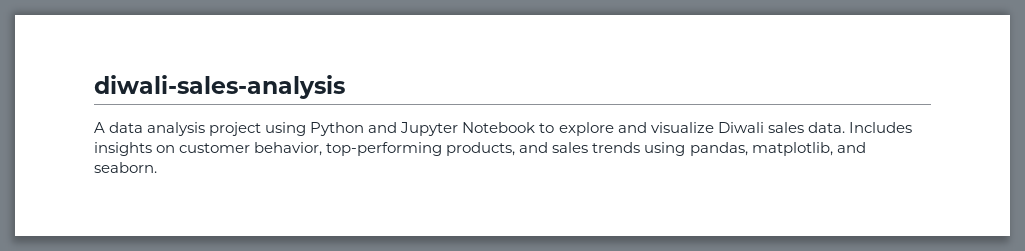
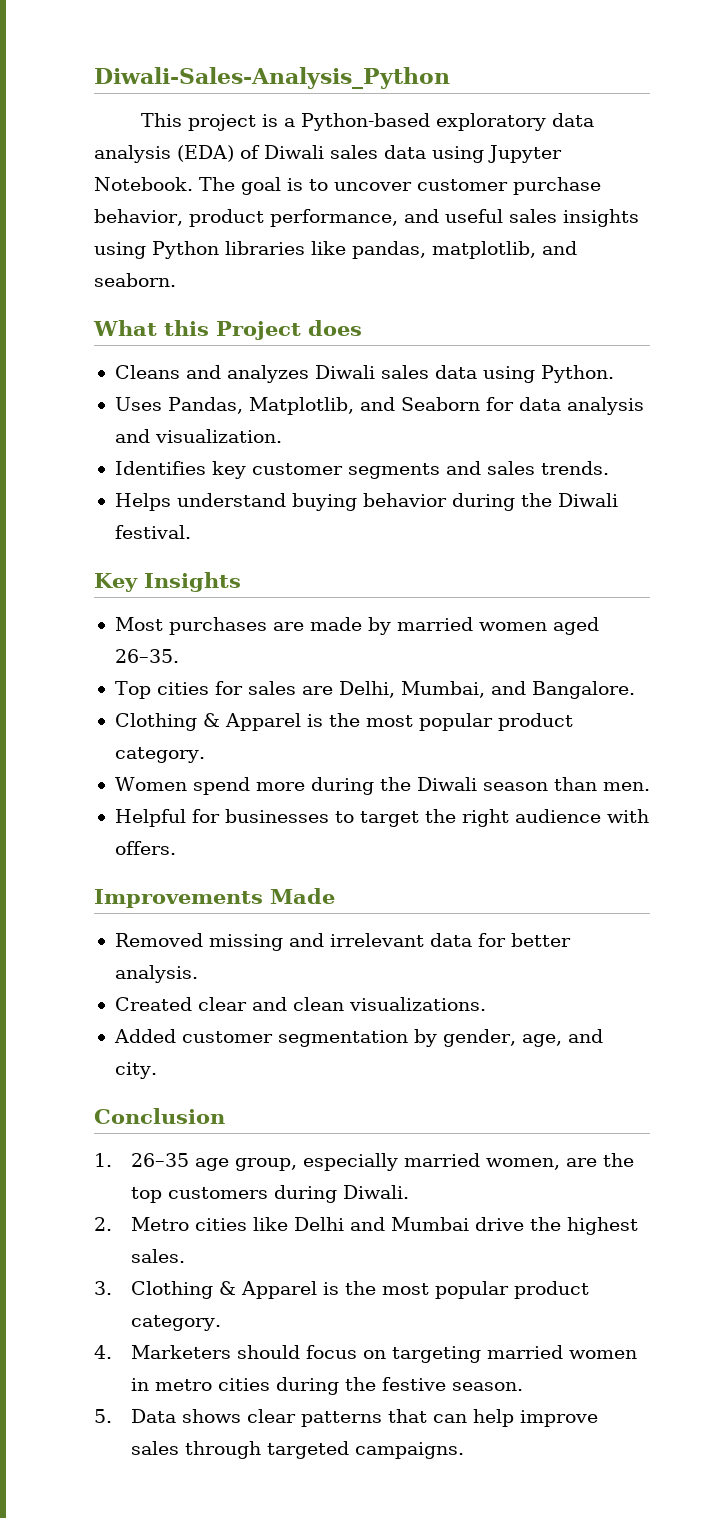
- diwali-sales-analysis
- A data analysis project using Python and Jupyter Notebook to explore and visualize Diwali sales data. Includes insights on customer behavior, top-performing products, and sales trends using pandas, matplotlib, and seaborn.
+ Diwali-Sales-Analysis_Python
+ This project is a Python-based exploratory data analysis (EDA) of Diwali sales data using Jupyter Notebook. The goal is to uncover customer purchase behavior, product performance, and useful sales insights using Python libraries like pandas, matplotlib, and seaborn.
+ What this Project does
+ Cleans and analyzes Diwali sales data using Python.
+ Uses Pandas, Matplotlib, and Seaborn for data analysis and visualization.
+ Identifies key customer segments and sales trends.
+ Helps understand buying behavior during the Diwali festival.
+ Key Insights
+ Most purchases are made by married women aged 26–35.
+ Top cities for sales are Delhi, Mumbai, and Bangalore.
+ Clothing & Apparel is the most popular product category.
+ Women spend more during the Diwali season than men.
+ Helpful for businesses to target the right audience with offers.
+ Improvements Made
+ Removed missing and irrelevant data for better analysis.
+ Created clear and clean visualizations.
+ Added customer segmentation by gender, age, and city.
+ Conclusion
+ 1. 26–35 age group, especially married women, are the top customers during Diwali.
+ 2. Metro cities like Delhi and Mumbai drive the highest sales.
+ 3. Clothing & Apparel is the most popular product category.
+ 4. Marketers should focus on targeting married women in metro cities during the festive season.
+ 5. Data shows clear patterns that can help improve sales through targeted campaigns.

